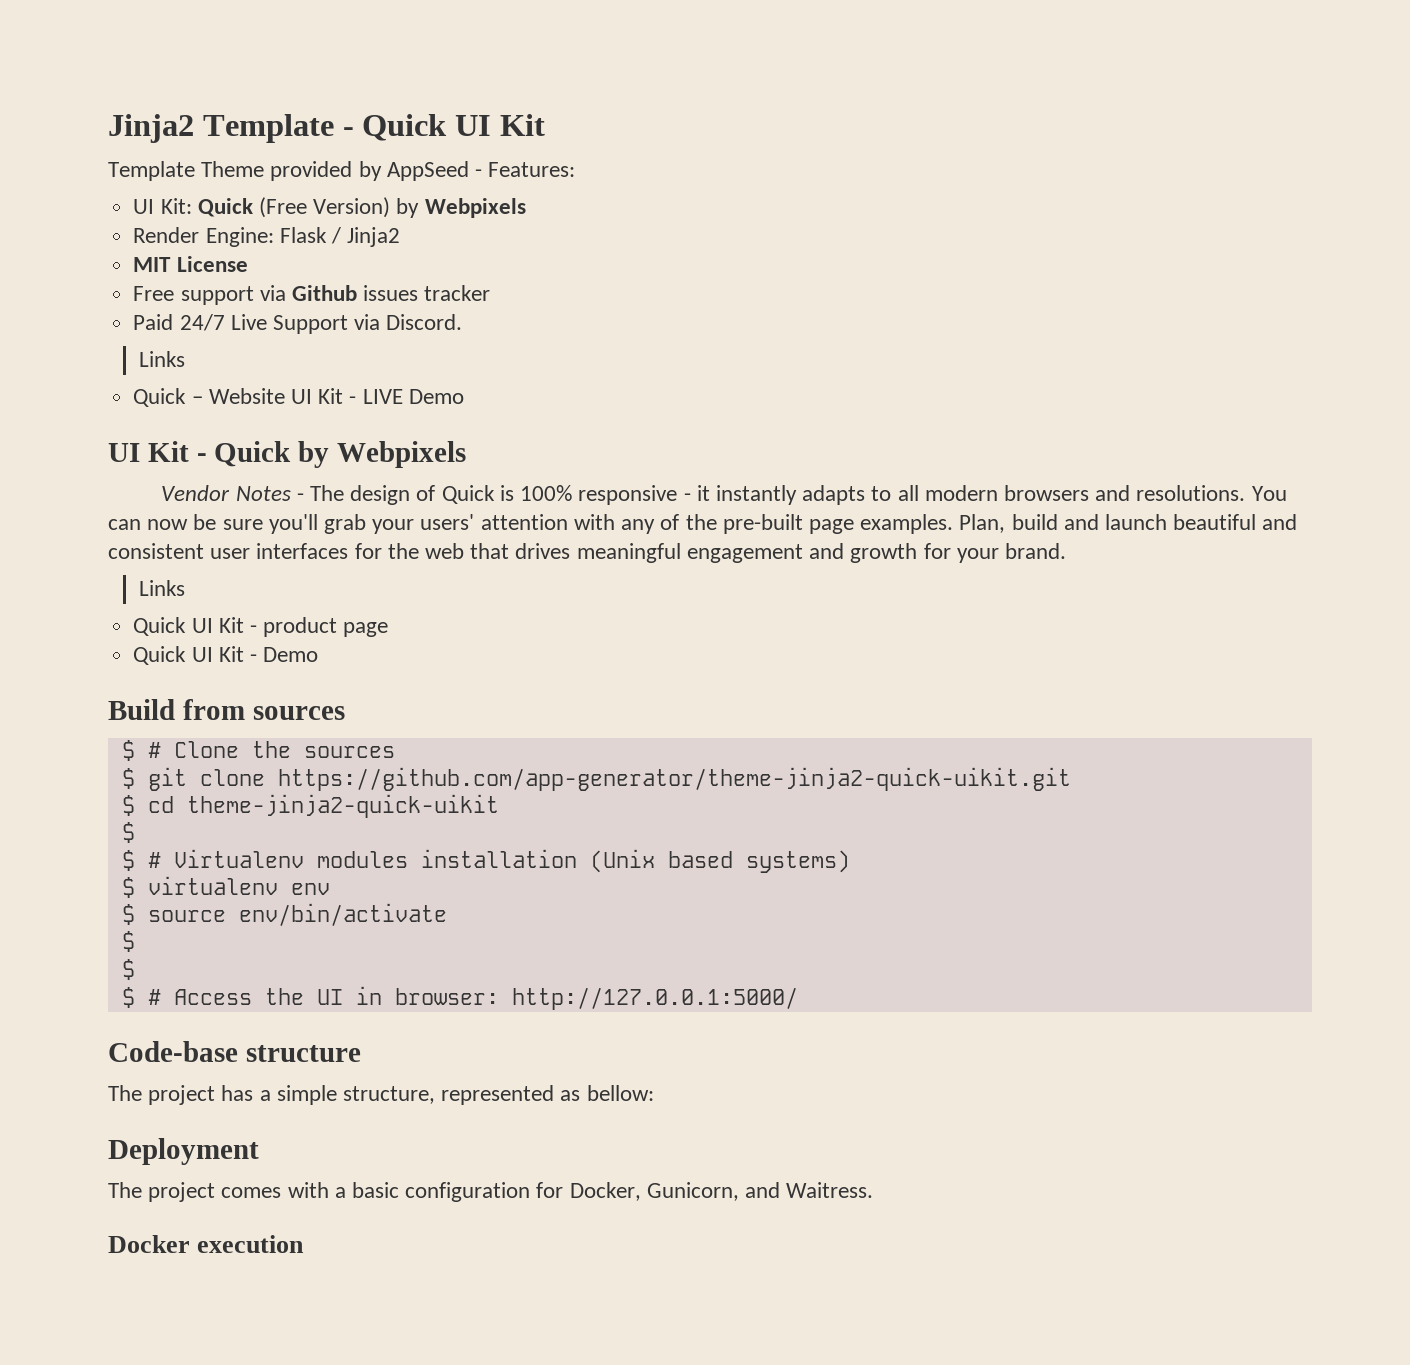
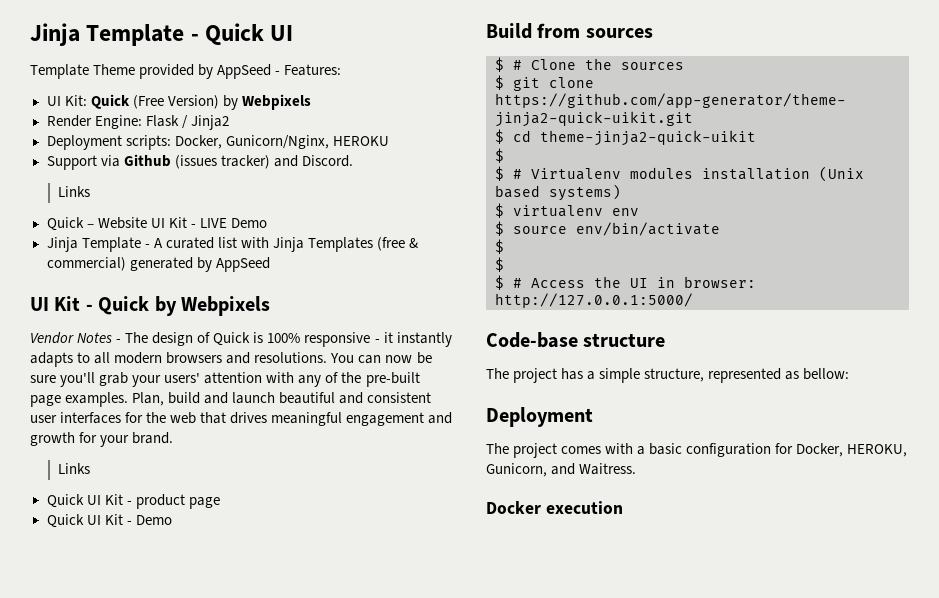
- Jinja2 Template - Quick UI Kit
+ Jinja Template - Quick UI
- MIT License
- Free support via Github issues tracker
- Paid 24/7 Live Support via Discord.
+ Deployment scripts: Docker, Gunicorn/Nginx, HEROKU
+ Support via Github (issues tracker) and Discord.
+ Jinja Template - A curated list with Jinja Templates (free & commercial) generated by AppSeed
- The project comes with a basic configuration for Docker, Gunicorn, and Waitress.
+ The project comes with a basic configuration for Docker, HEROKU, Gunicorn, and Waitress.

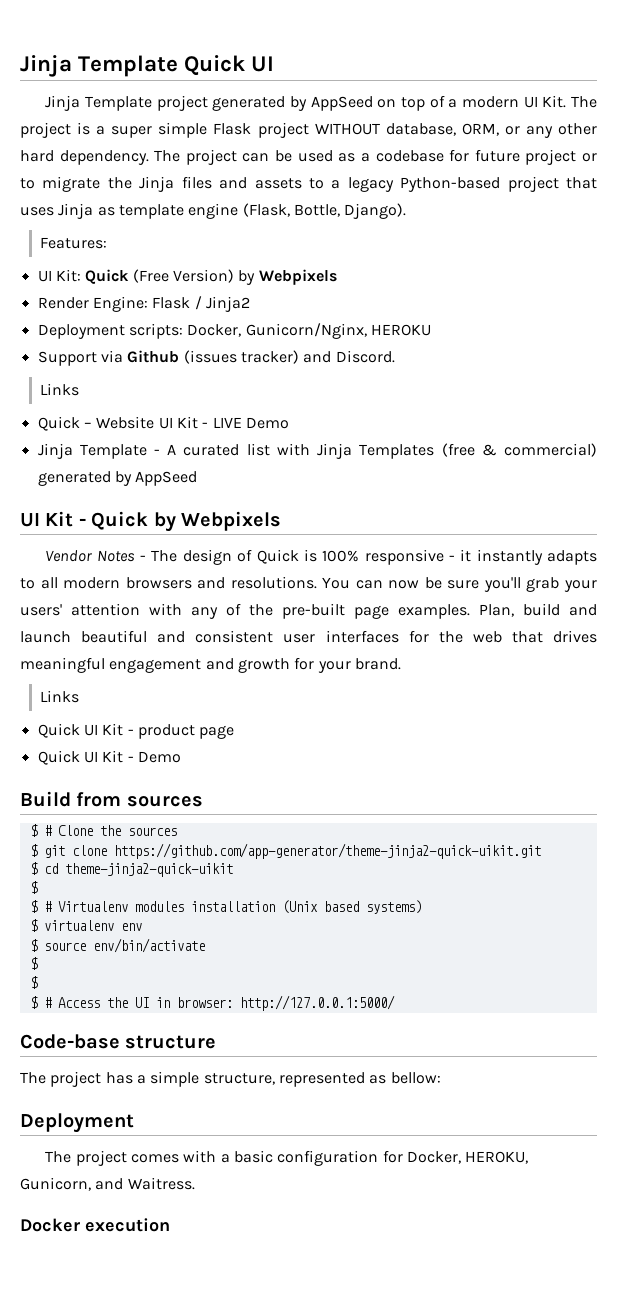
- Jinja Template - Quick UI
+ Jinja Template Quick UI
- Template Theme provided by AppSeed - Features:
+ Jinja Template project generated by AppSeed on top of a modern UI Kit. The project is a super simple Flask project WITHOUT database, ORM, or any other hard dependency. The project can be used as a codebase for future project or to migrate the Jinja files and assets to a legacy Python-based project that uses Jinja as template engine (Flask, Bottle, Django).
+ Features:

